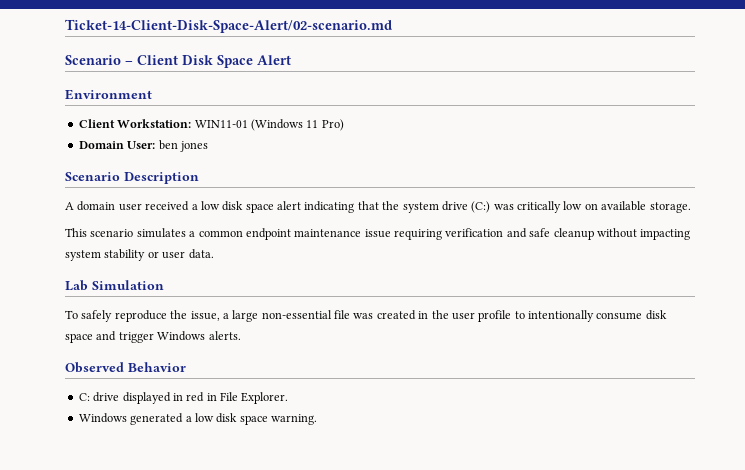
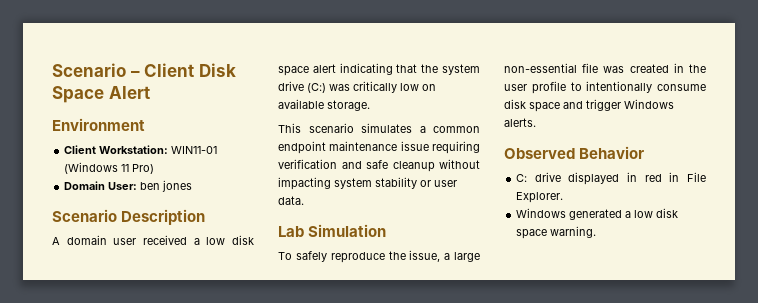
- Ticket-14-Client-Disk-Space-Alert/02-scenario.md

